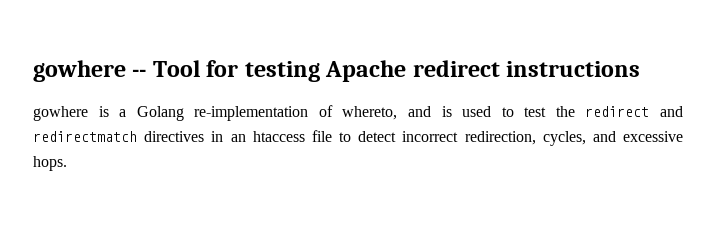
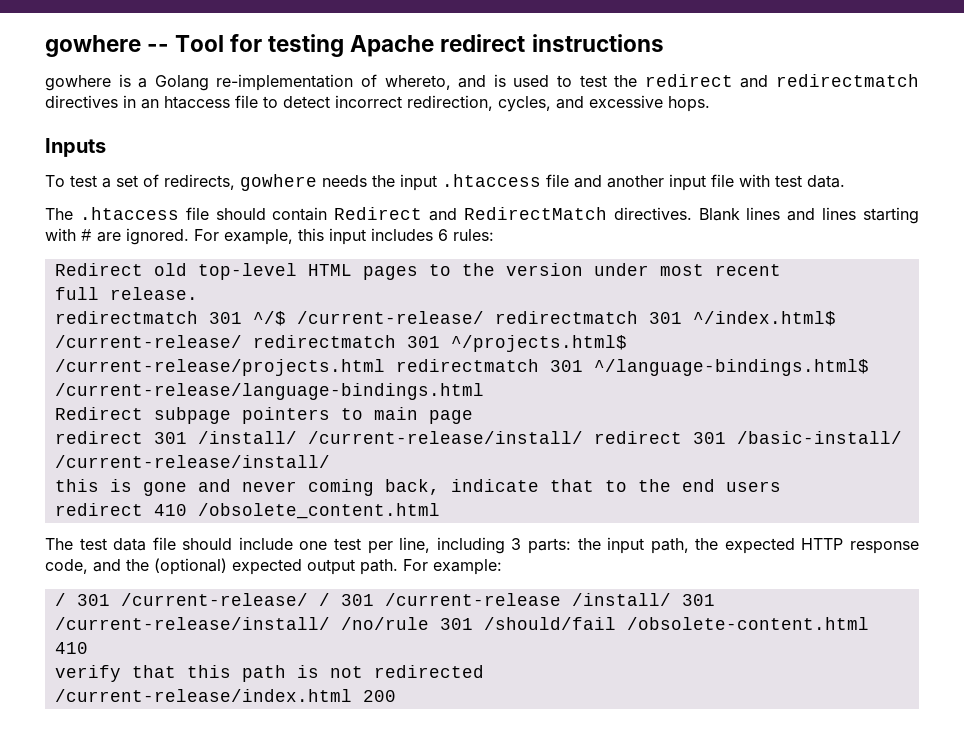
+ Inputs
+ To test a set of redirects, gowhere needs the input .htaccess file and another input file with test data.
+ The .htaccess file should contain Redirect and RedirectMatch directives. Blank lines and lines starting with # are ignored. For example, this input includes 6 rules:
+ Redirect old top-level HTML pages to the version under most recent
+ full release.
+ redirectmatch 301 ^/$ /current-release/ redirectmatch 301 ^/index.html$ /current-release/ redirectmatch 301 ^/projects.html$ /current-release/projects.html redirectmatch 301 ^/language-bindings.html$ /current-release/language-bindings.html
+ Redirect subpage pointers to main page
+ redirect 301 /install/ /current-release/install/ redirect 301 /basic-install/ /current-release/install/
+ this is gone and never coming back, indicate that to the end users
+ redirect 410 /obsolete_content.html
+ The test data file should include one test per line, including 3 parts: the input path, the expected HTTP response code, and the (optional) expected output path. For example:
+ / 301 /current-release/ / 301 /current-release /install/ 301 /current-release/install/ /no/rule 301 /should/fail /obsolete-content.html 410
+ verify that this path is not redirected
+ /current-release/index.html 200

